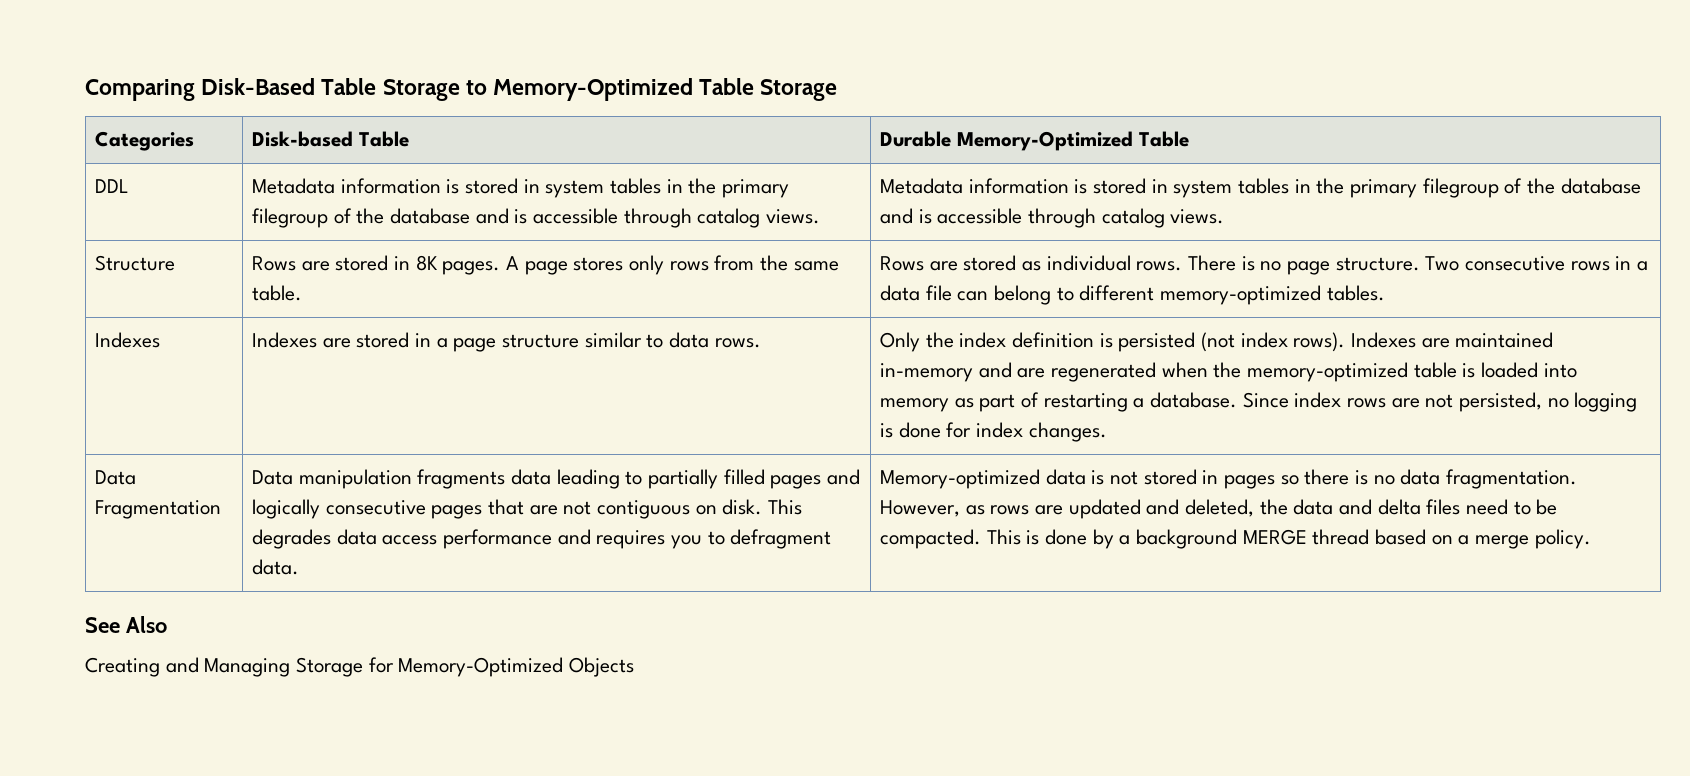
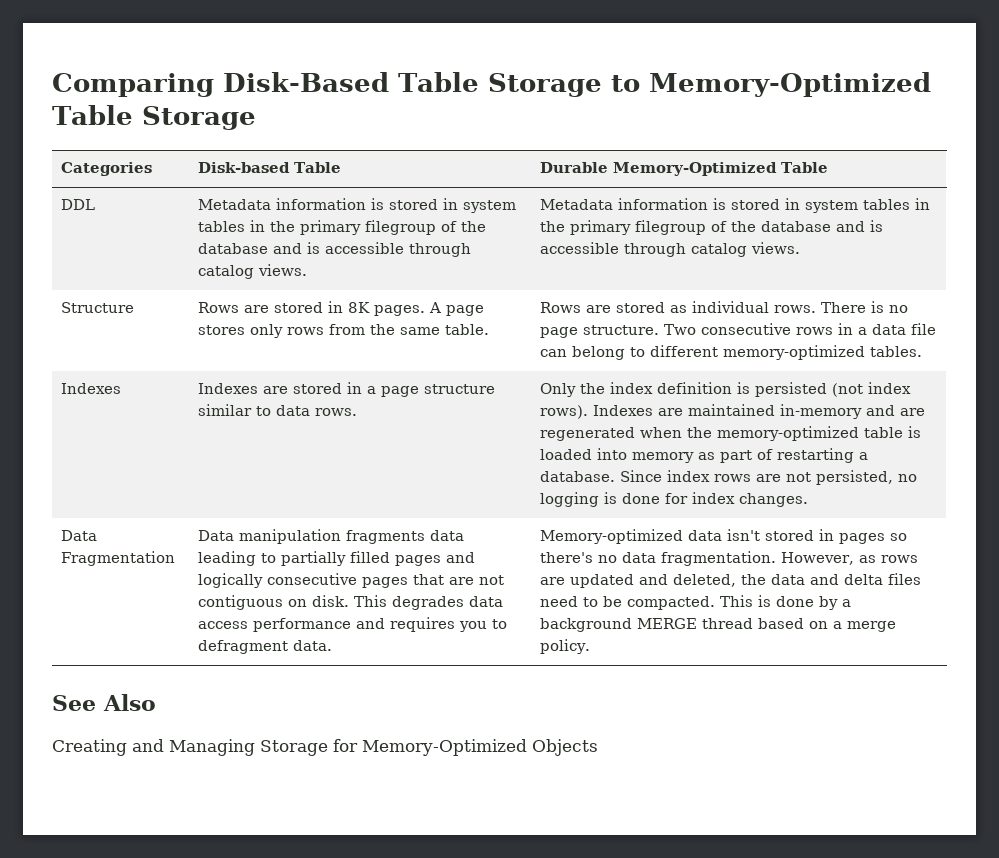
- Memory-optimized data is not stored in pages so there is no data fragmentation.
+ Memory-optimized data isn't stored in pages so there's no data fragmentation.

